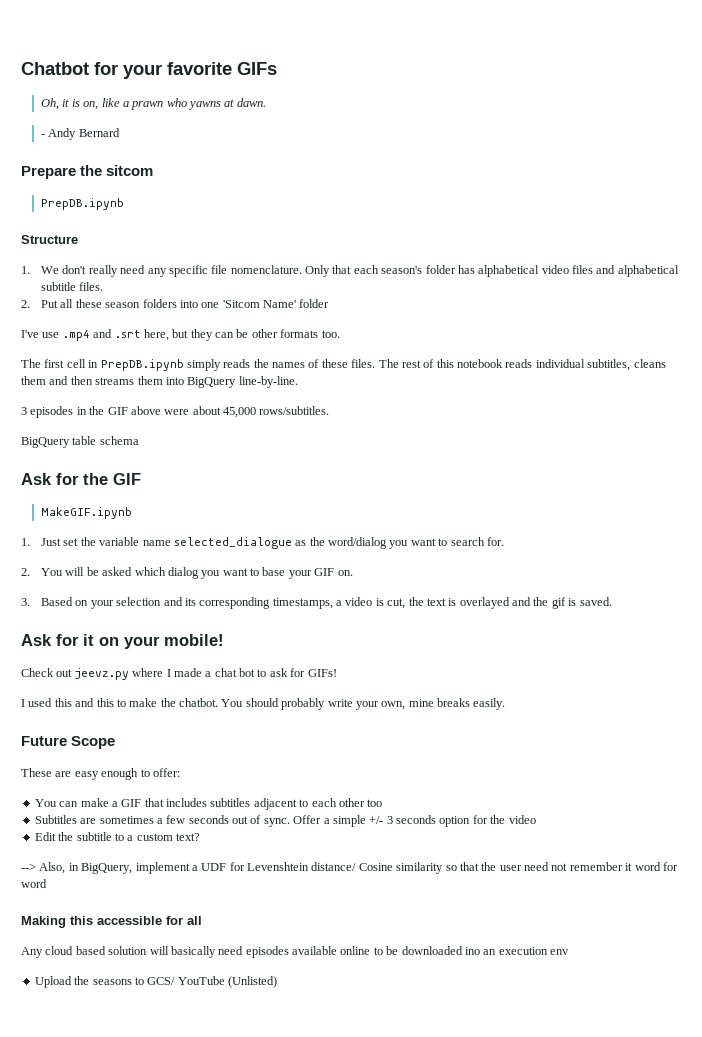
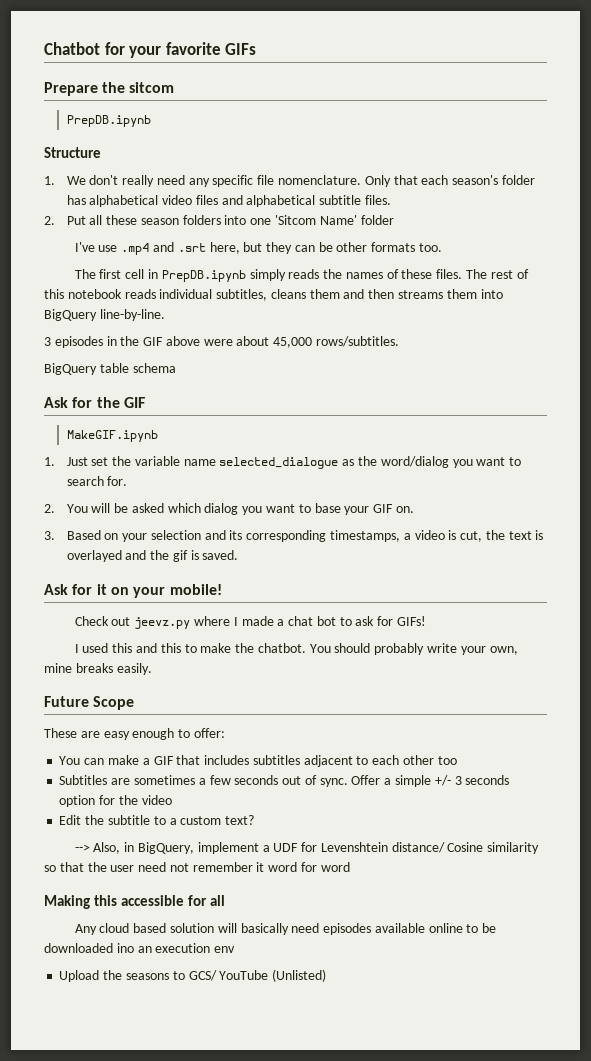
- Oh, it is on, like a prawn who yawns at dawn.
- - Andy Bernard

